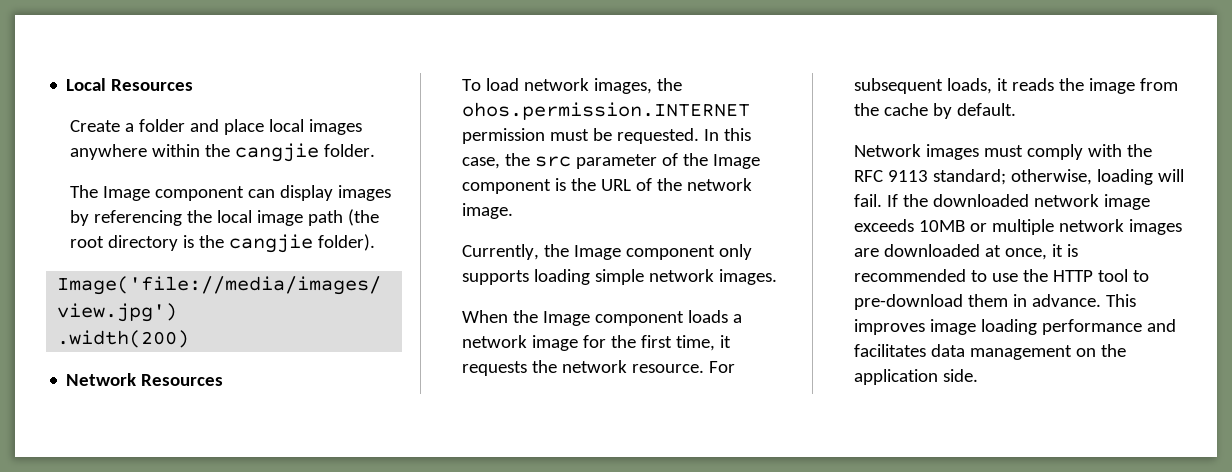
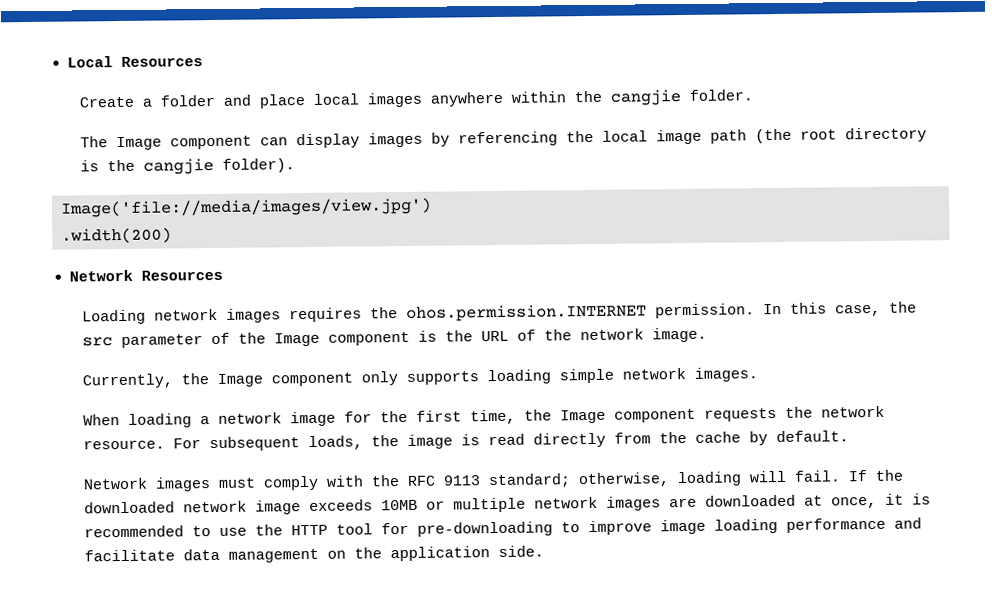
- To load network images, the ohos.permission.INTERNET permission must be requested.
+ Loading network images requires the ohos.permission.INTERNET permission.
- When the Image component loads a network image for the first time, it requests the network resource.
+ When loading a network image for the first time, the Image component requests the network resource.
- For subsequent loads, it reads the image from the cache by default.
+ For subsequent loads, the image is read directly from the cache by default.
- If the downloaded network image exceeds 10MB or multiple network images are downloaded at once, it is recommended to use the HTTP tool to pre-download them in advance. This improves image loading performance and facilitates data management on the application side.
+ If the downloaded network image exceeds 10MB or multiple network images are downloaded at once, it is recommended to use the HTTP tool for pre-downloading to improve image loading performance and facilitate data management on the application side.

